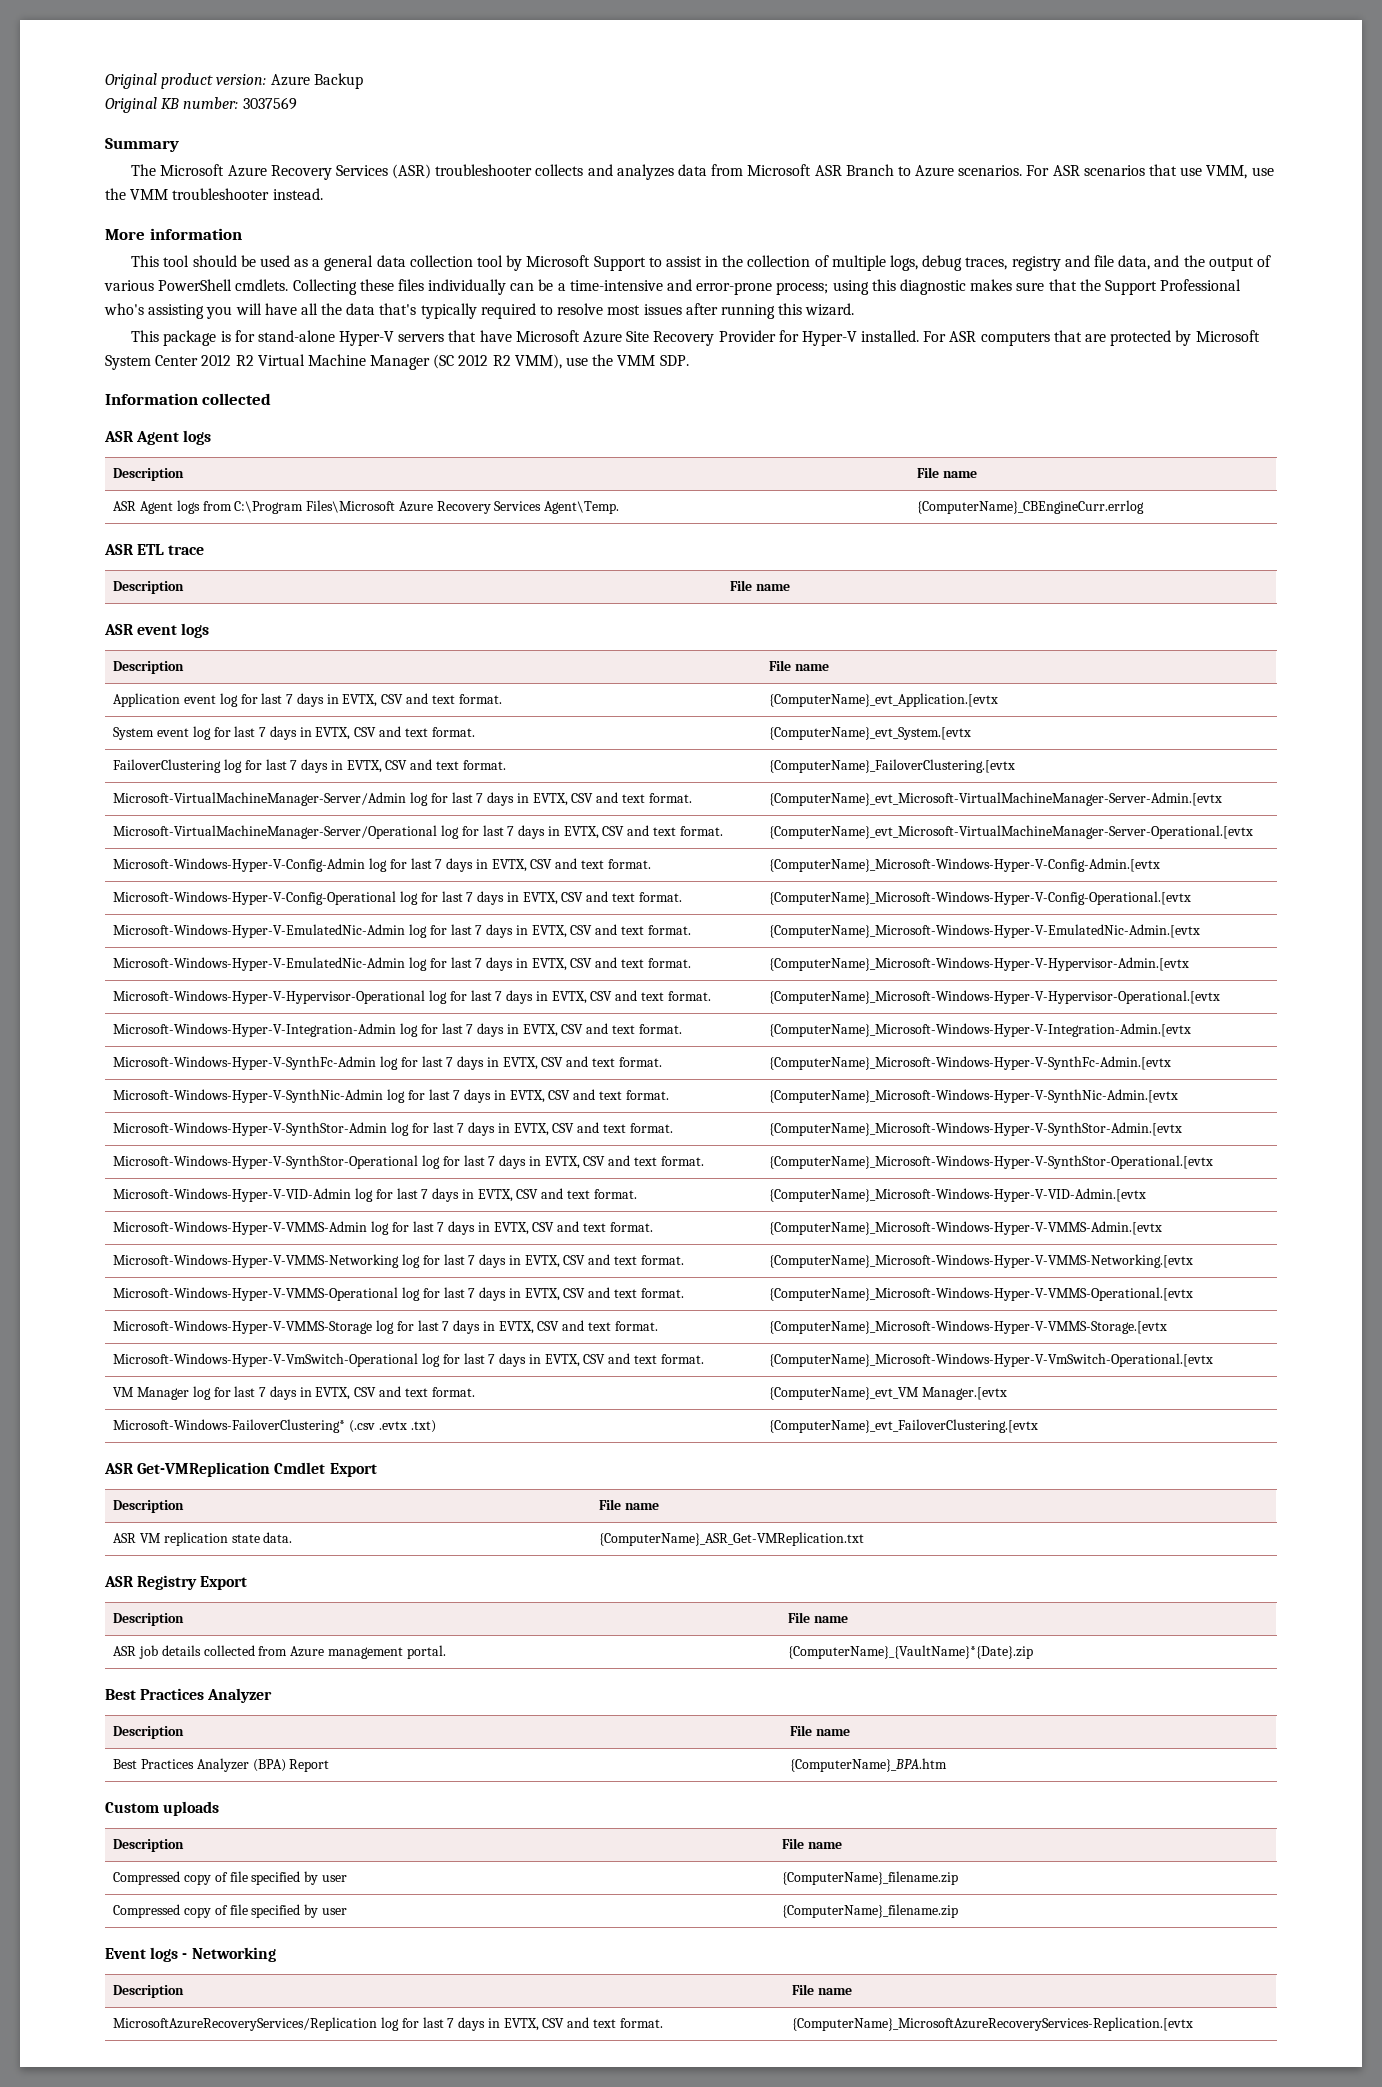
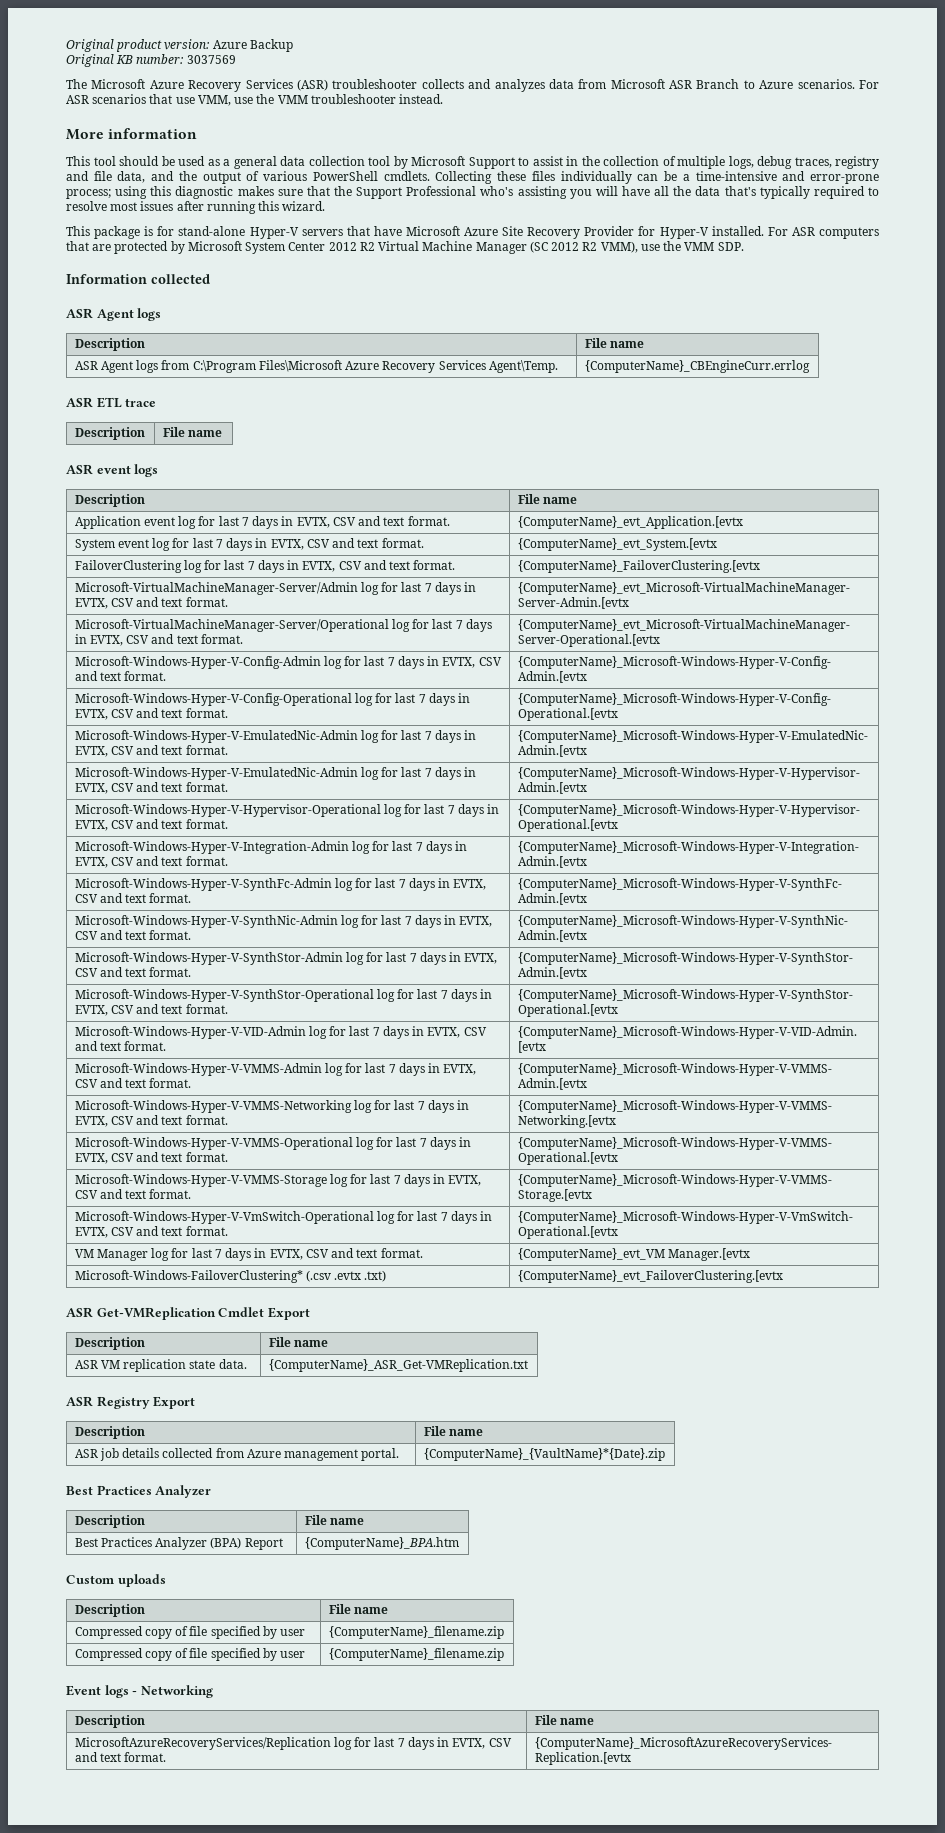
- Summary

